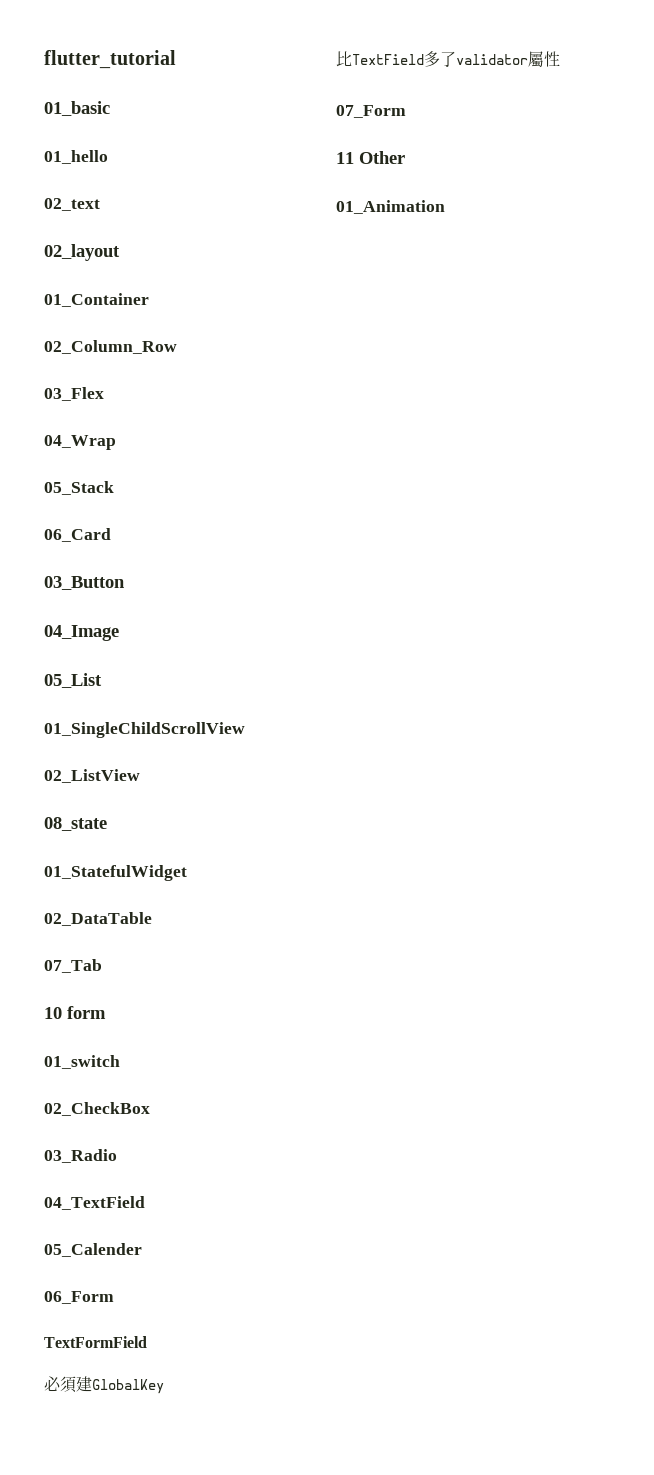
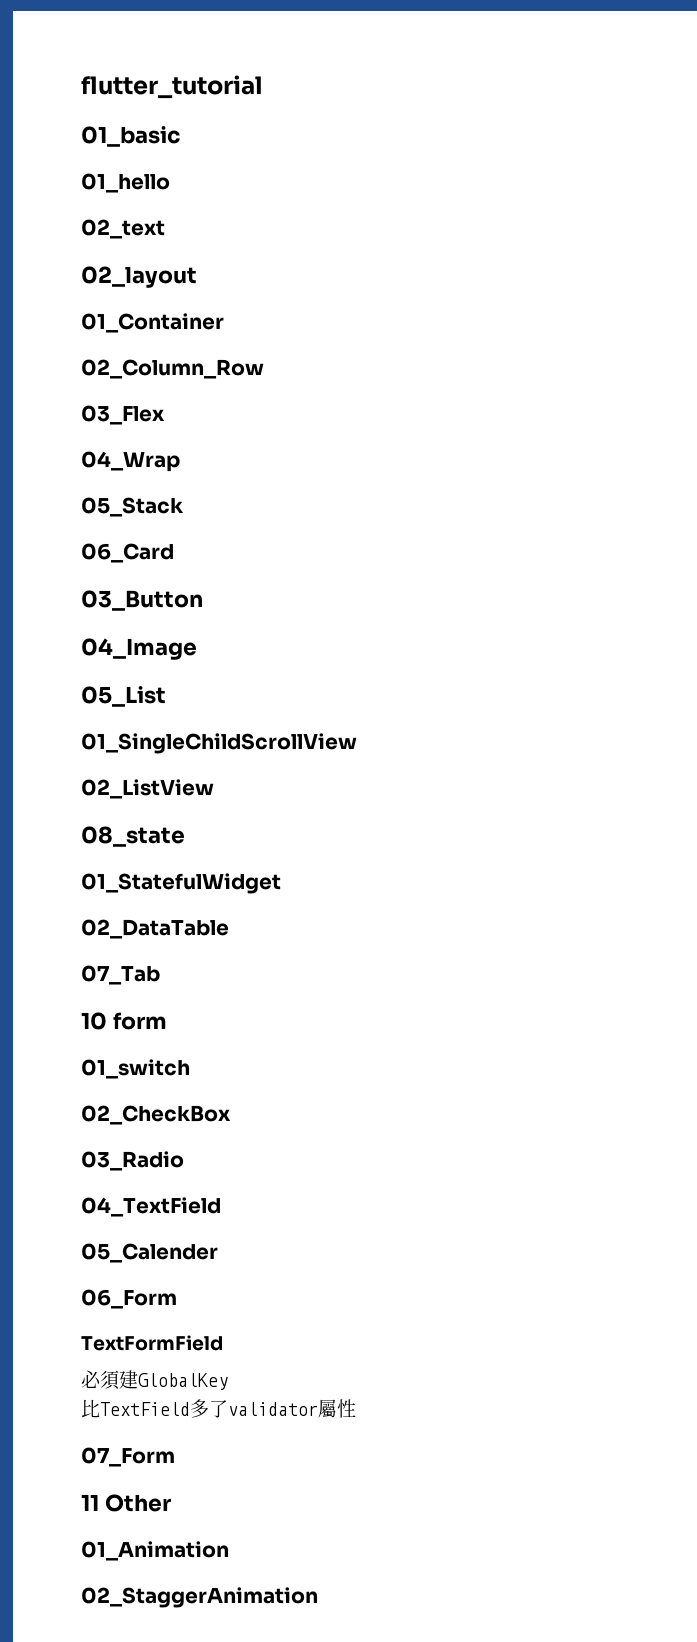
+ 02_StaggerAnimation

